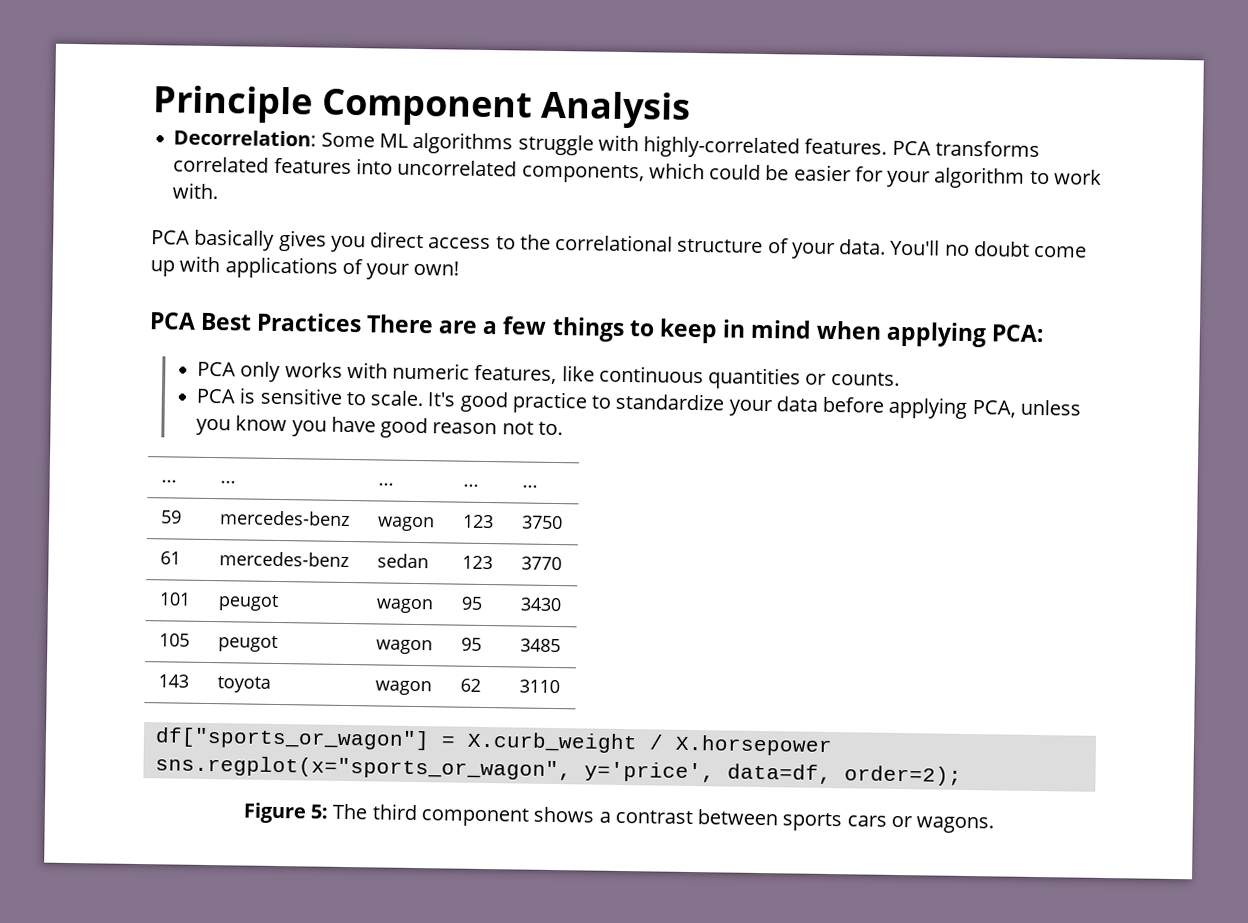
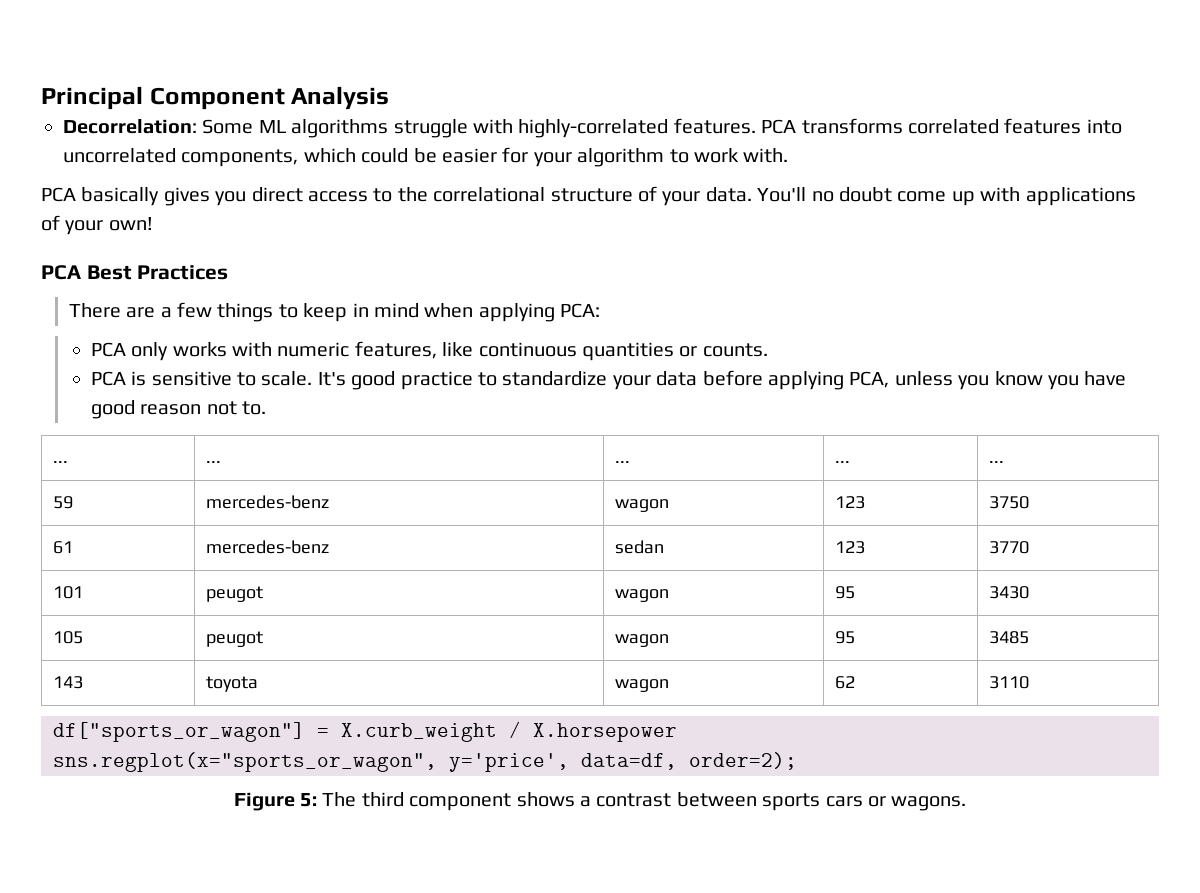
- Principle Component Analysis
+ Principal Component Analysis
- PCA Best Practices There are a few things to keep in mind when applying PCA:
+ PCA Best Practices
+ There are a few things to keep in mind when applying PCA:

